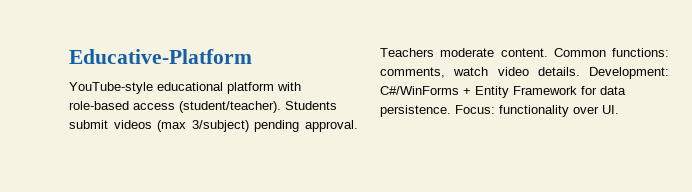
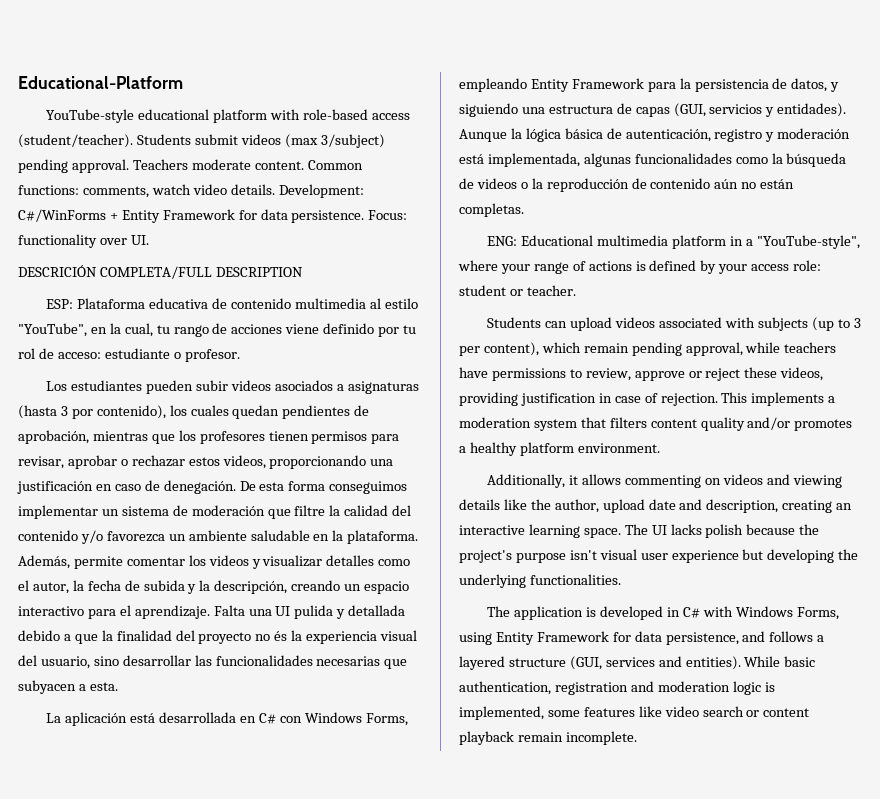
- Educative-Platform
+ Educational-Platform
+ DESCRICIÓN COMPLETA/FULL DESCRIPTION
+ ESP: Plataforma educativa de contenido multimedia al estilo "YouTube", en la cual, tu rango de acciones viene definido por tu rol de acceso: estudiante o profesor.
+ Los estudiantes pueden subir videos asociados a asignaturas (hasta 3 por contenido), los cuales quedan pendientes de aprobación, mientras que los profesores tienen permisos para revisar, aprobar o rechazar estos videos, proporcionando una justificación en caso de denegación. De esta forma conseguimos implementar un sistema de moderación que filtre la calidad del contenido y/o favorezca un ambiente saludable en la plataforma. Además, permite comentar los videos y visualizar detalles como el autor, la fecha de subida y la descripción, creando un espacio interactivo para el aprendizaje. Falta una UI pulida y detallada debido a que la finalidad del proyecto no és la experiencia visual del usuario, sino desarrollar las funcionalidades necesarias que subyacen a esta.
+ La aplicación está desarrollada en C# con Windows Forms, empleando Entity Framework para la persistencia de datos, y siguiendo una estructura de capas (GUI, servicios y entidades). Aunque la lógica básica de autenticación, registro y moderación está implementada, algunas funcionalidades como la búsqueda de videos o la reproducción de contenido aún no están completas.
+ ENG: Educational multimedia platform in a "YouTube-style", where your range of actions is defined by your access role: student or teacher.
+ Students can upload videos associated with subjects (up to 3 per content), which remain pending approval, while teachers have permissions to review, approve or reject these videos, providing justification in case of rejection. This implements a moderation system that filters content quality and/or promotes a healthy platform environment.
+ Additionally, it allows commenting on videos and viewing details like the author, upload date and description, creating an interactive learning space. The UI lacks polish because the project's purpose isn't visual user experience but developing the underlying functionalities.
+ The application is developed in C# with Windows Forms, using Entity Framework for data persistence, and follows a layered structure (GUI, services and entities). While basic authentication, registration and moderation logic is implemented, some features like video search or content playback remain incomplete.

